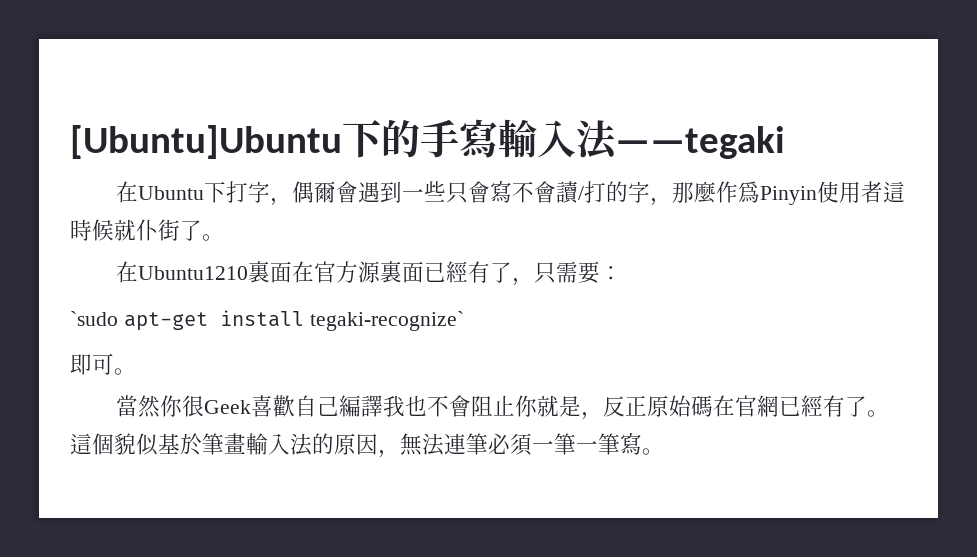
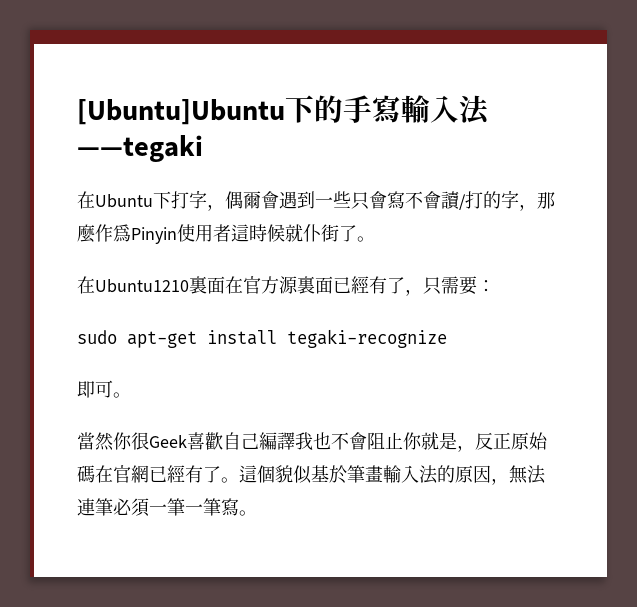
- `sudo apt-get install tegaki-recognize`
+ sudo apt-get install tegaki-recognize

